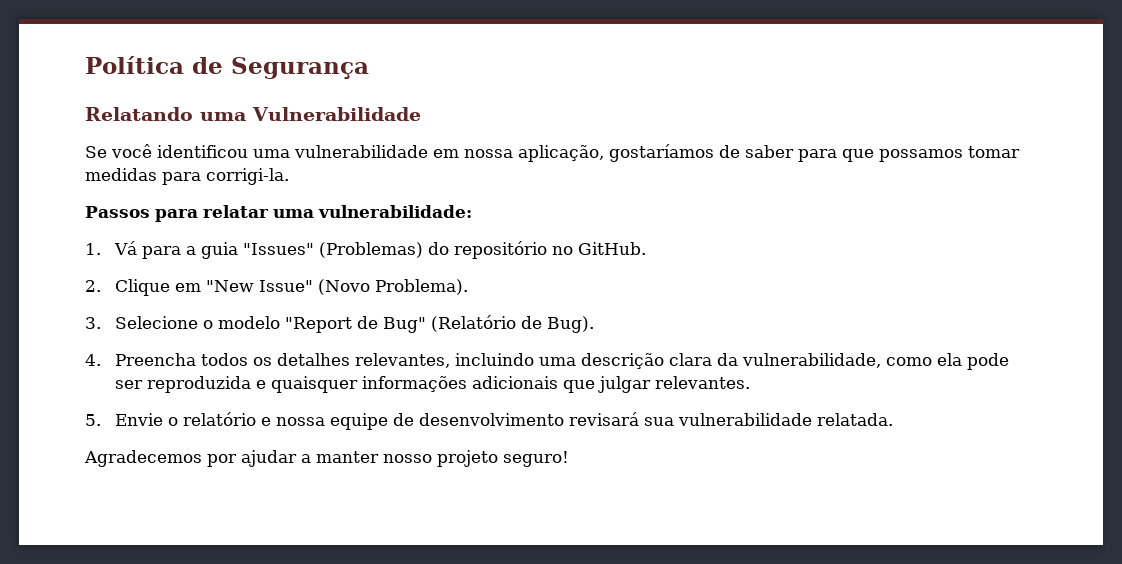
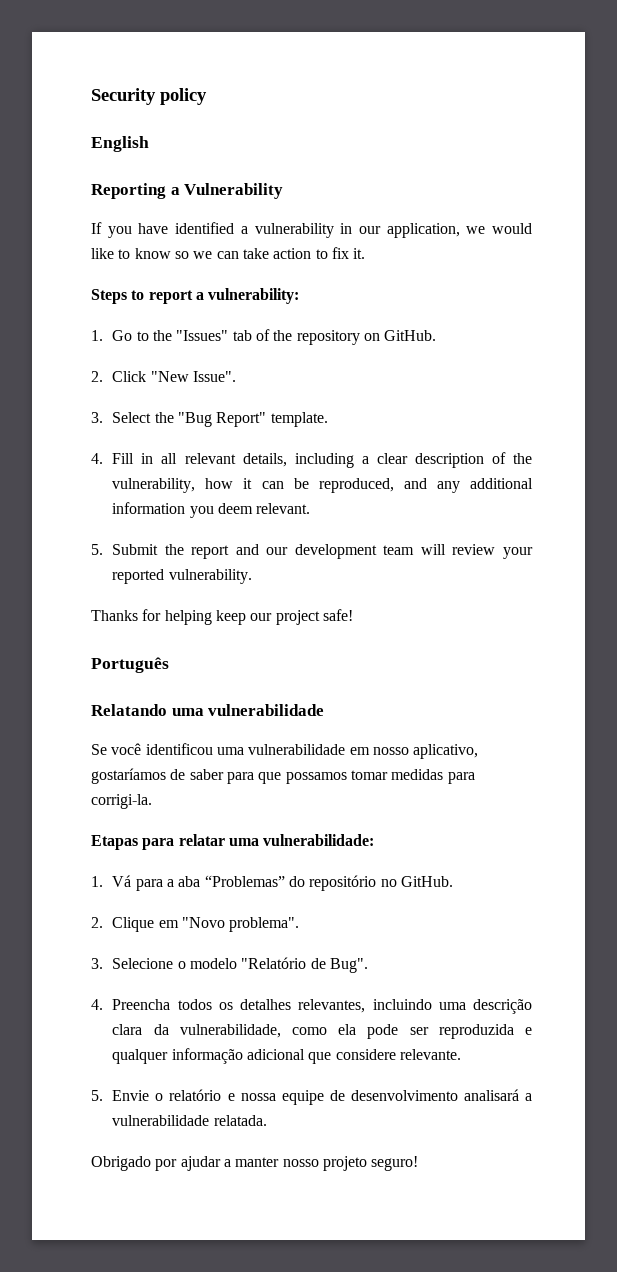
- Política de Segurança
+ Security policy
+ English
+ Reporting a Vulnerability
+ If you have identified a vulnerability in our application, we would like to know so we can take action to fix it.
+ Steps to report a vulnerability:
+ 1. Go to the "Issues" tab of the repository on GitHub.
+ 2. Click "New Issue".
+ 3. Select the "Bug Report" template.
+ 4. Fill in all relevant details, including a clear description of the vulnerability, how it can be reproduced, and any additional information you deem relevant.
+ 5. Submit the report and our development team will review your reported vulnerability.
+ Thanks for helping keep our project safe!
+ Português
- Relatando uma Vulnerabilidade
+ Relatando uma vulnerabilidade
- Se você identificou uma vulnerabilidade em nossa aplicação, gostaríamos de saber para que possamos tomar medidas para corrigi-la.
+ Se você identificou uma vulnerabilidade em nosso aplicativo, gostaríamos de saber para que possamos tomar medidas para corrigi-la.
- Passos para relatar uma vulnerabilidade:
+ Etapas para relatar uma vulnerabilidade:
- 1. Vá para a guia "Issues" (Problemas) do repositório no GitHub.
+ 1. Vá para a aba “Problemas” do repositório no GitHub.
- 2. Clique em "New Issue" (Novo Problema).
+ 2. Clique em "Novo problema".
- 3. Selecione o modelo "Report de Bug" (Relatório de Bug).
+ 3. Selecione o modelo "Relatório de Bug".
- 4. Preencha todos os detalhes relevantes, incluindo uma descrição clara da vulnerabilidade, como ela pode ser reproduzida e quaisquer informações adicionais que julgar relevantes.
+ 4. Preencha todos os detalhes relevantes, incluindo uma descrição clara da vulnerabilidade, como ela pode ser reproduzida e qualquer informação adicional que considere relevante.
- 5. Envie o relatório e nossa equipe de desenvolvimento revisará sua vulnerabilidade relatada.
+ 5. Envie o relatório e nossa equipe de desenvolvimento analisará a vulnerabilidade relatada.
- Agradecemos por ajudar a manter nosso projeto seguro!
+ Obrigado por ajudar a manter nosso projeto seguro!

